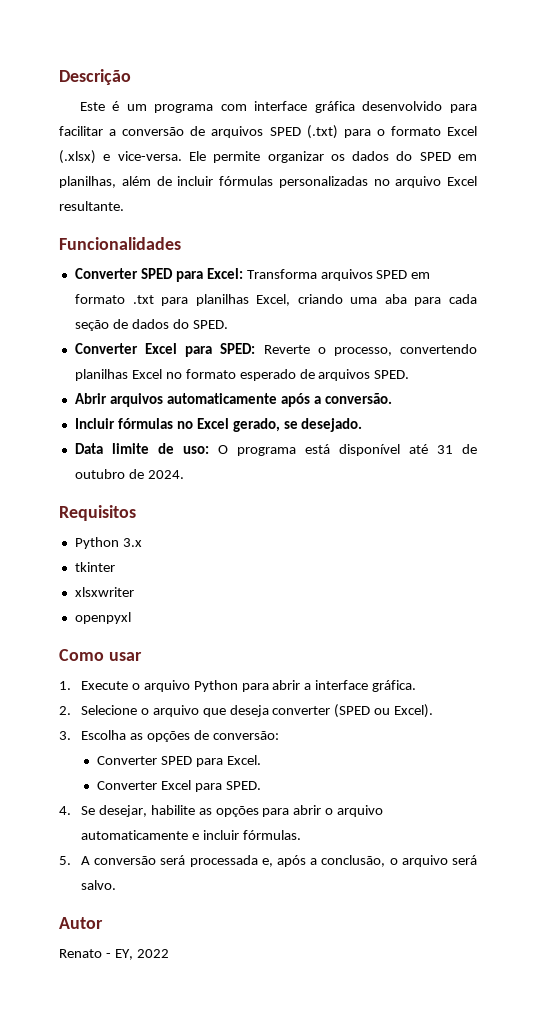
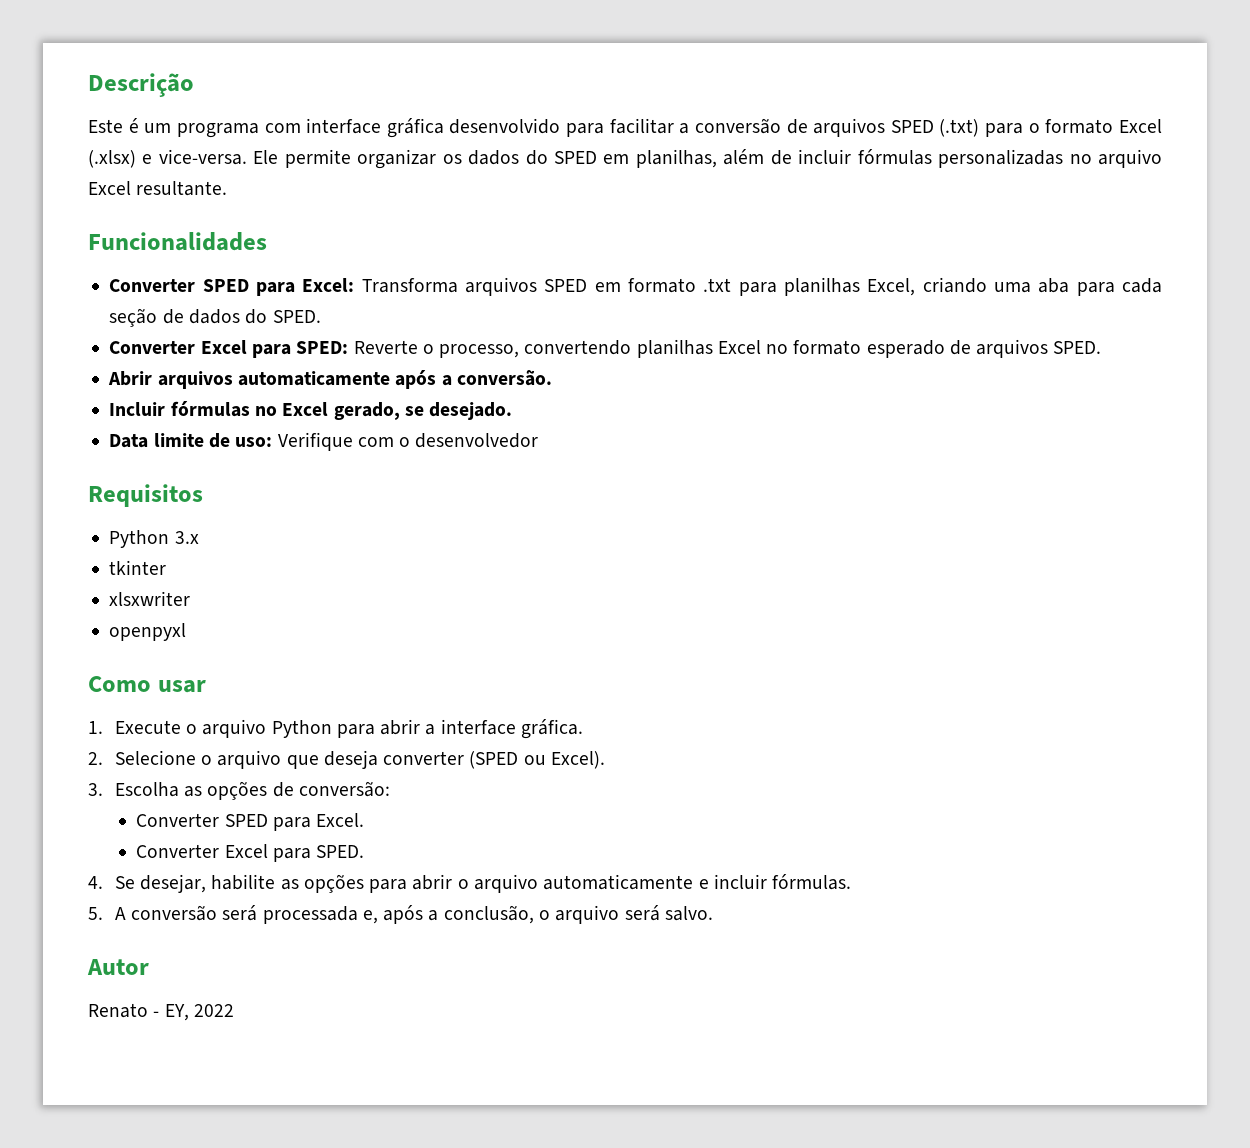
- Data limite de uso: O programa está disponível até 31 de outubro de 2024.
+ Data limite de uso: Verifique com o desenvolvedor

